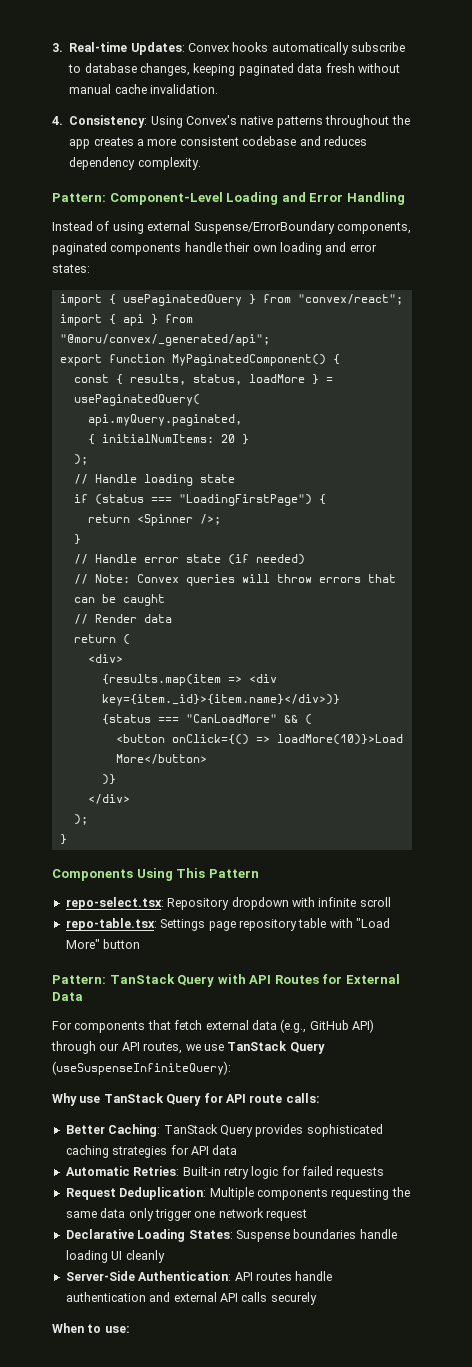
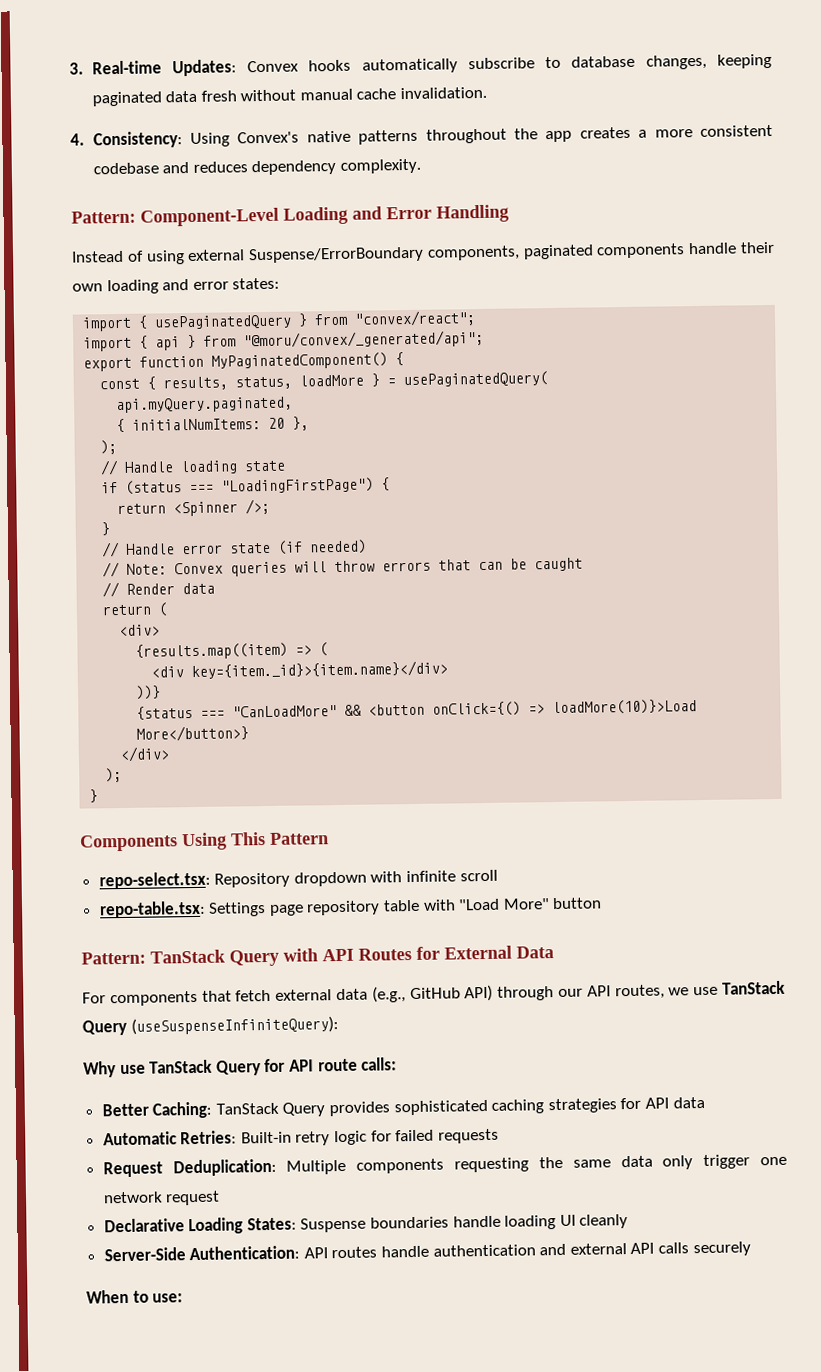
- { initialNumItems: 20 }
+ { initialNumItems: 20 },
- {results.map(item => <div key={item._id}>{item.name}</div>)}
+ {results.map((item) => (
+ <div key={item._id}>{item.name}</div>
+ ))}
- {status === "CanLoadMore" && (
- <button onClick={() => loadMore(10)}>Load More</button>
- )}
+ {status === "CanLoadMore" && <button onClick={() => loadMore(10)}>Load More</button>}

